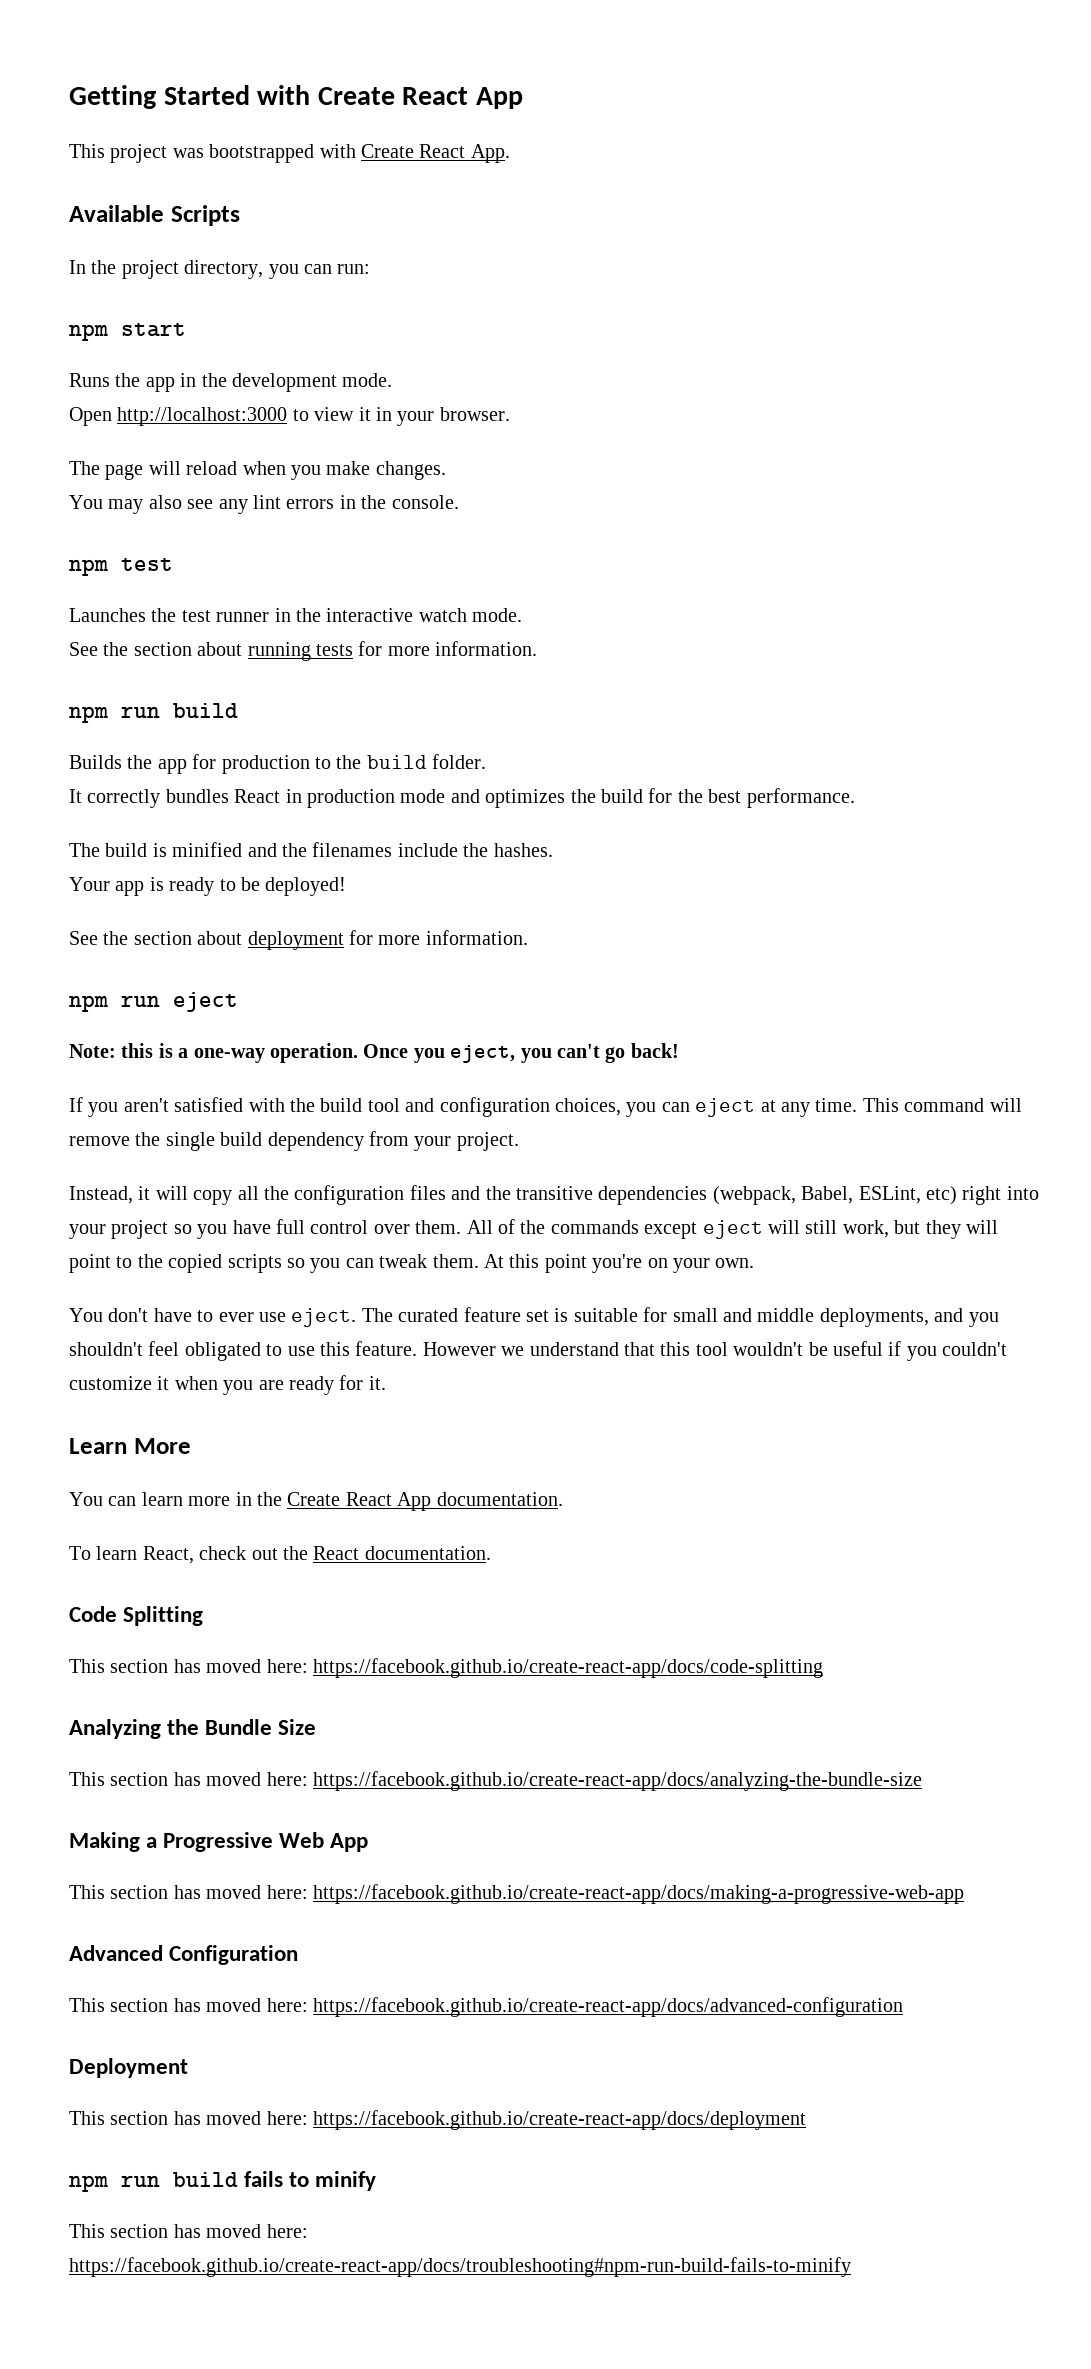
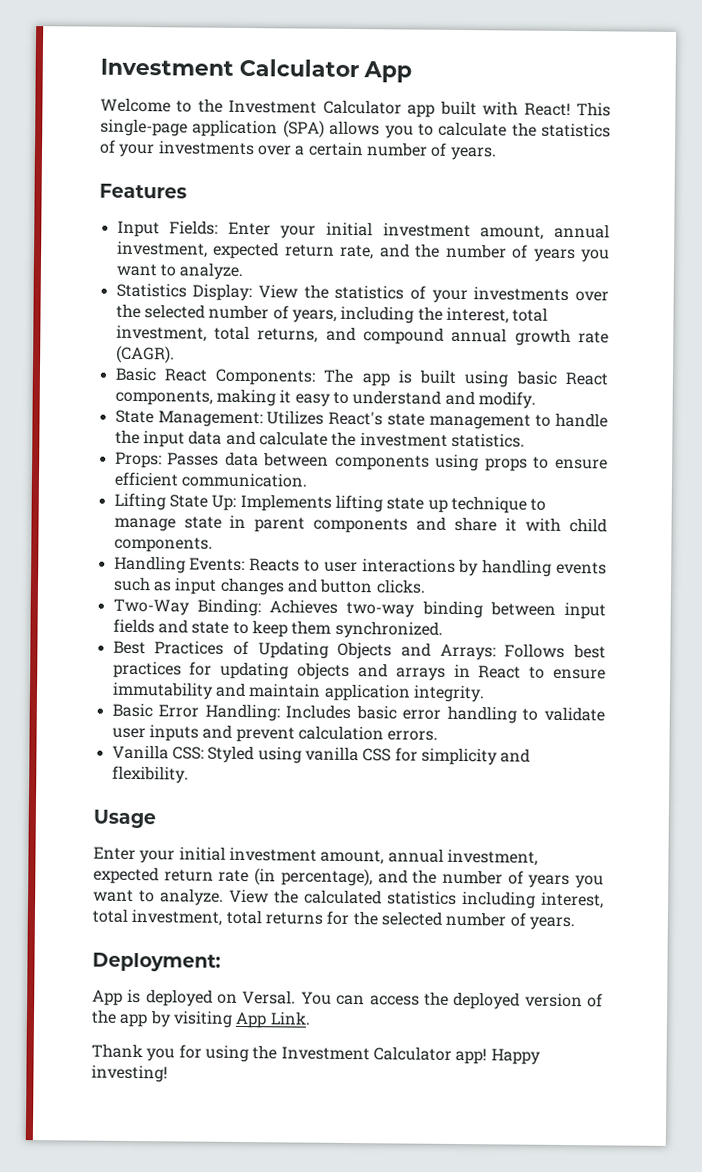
- Getting Started with Create React App
- This project was bootstrapped with Create React App.
- Available Scripts
- In the project directory, you can run:
- npm start
- Runs the app in the development mode.
- Open http://localhost:3000 to view it in your browser.
- The page will reload when you make changes.
- You may also see any lint errors in the console.
- npm test
- Launches the test runner in the interactive watch mode.
- See the section about running tests for more information.
- npm run build
- Builds the app for production to the build folder.
- It correctly bundles React in production mode and optimizes the build for the best performance.
- The build is minified and the filenames include the hashes.
- Your app is ready to be deployed!
- See the section about deployment for more information.
- npm run eject
- Note: this is a one-way operation. Once you eject, you can't go back!
- If you aren't satisfied with the build tool and configuration choices, you can eject at any time. This command will remove the single build dependency from your project.
- Instead, it will copy all the configuration files and the transitive dependencies (webpack, Babel, ESLint, etc) right into your project so you have full control over them. All of the commands except eject will still work, but they will point to the copied scripts so you can tweak them. At this point you're on your own.
- You don't have to ever use eject. The curated feature set is suitable for small and middle deployments, and you shouldn't feel obligated to use this feature. However we understand that this tool wouldn't be useful if you couldn't customize it when you are ready for it.
- Learn More
- You can learn more in the Create React App documentation.
- To learn React, check out the React documentation.
- Code Splitting
- This section has moved here: https://facebook.github.io/create-react-app/docs/code-splitting
- Analyzing the Bundle Size
- This section has moved here: https://facebook.github.io/create-react-app/docs/analyzing-the-bundle-size
- Making a Progressive Web App
- This section has moved here: https://facebook.github.io/create-react-app/docs/making-a-progressive-web-app
- Advanced Configuration
- This section has moved here: https://facebook.github.io/create-react-app/docs/advanced-configuration
- Deployment
- This section has moved here: https://facebook.github.io/create-react-app/docs/deployment
- npm run build fails to minify
- This section has moved here: https://facebook.github.io/create-react-app/docs/troubleshooting#npm-run-build-fails-to-minify
+ Investment Calculator App
+ Welcome to the Investment Calculator app built with React! This single-page application (SPA) allows you to calculate the statistics of your investments over a certain number of years.
+ Features
+ Input Fields: Enter your initial investment amount, annual investment, expected return rate, and the number of years you want to analyze.
+ Statistics Display: View the statistics of your investments over the selected number of years, including the interest, total investment, total returns, and compound annual growth rate (CAGR).
+ Basic React Components: The app is built using basic React components, making it easy to understand and modify.
+ State Management: Utilizes React's state management to handle the input data and calculate the investment statistics.
+ Props: Passes data between components using props to ensure efficient communication.
+ Lifting State Up: Implements lifting state up technique to manage state in parent components and share it with child components.
+ Handling Events: Reacts to user interactions by handling events such as input changes and button clicks.
+ Two-Way Binding: Achieves two-way binding between input fields and state to keep them synchronized.
+ Best Practices of Updating Objects and Arrays: Follows best practices for updating objects and arrays in React to ensure immutability and maintain application integrity.
+ Basic Error Handling: Includes basic error handling to validate user inputs and prevent calculation errors.
+ Vanilla CSS: Styled using vanilla CSS for simplicity and flexibility.
+ Usage
+ Enter your initial investment amount, annual investment, expected return rate (in percentage), and the number of years you want to analyze. View the calculated statistics including interest, total investment, total returns for the selected number of years.
+ Deployment:
+ App is deployed on Versal. You can access the deployed version of the app by visiting App Link.
+ Thank you for using the Investment Calculator app! Happy investing!

